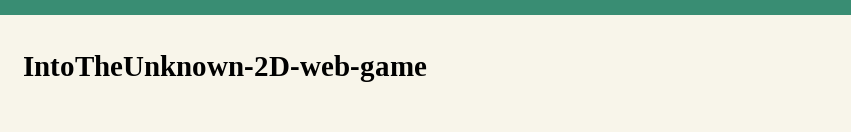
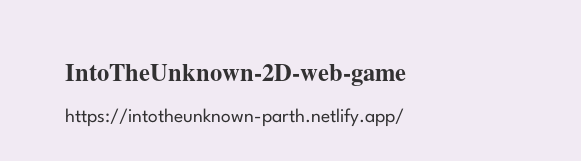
+ https://intotheunknown-parth.netlify.app/

